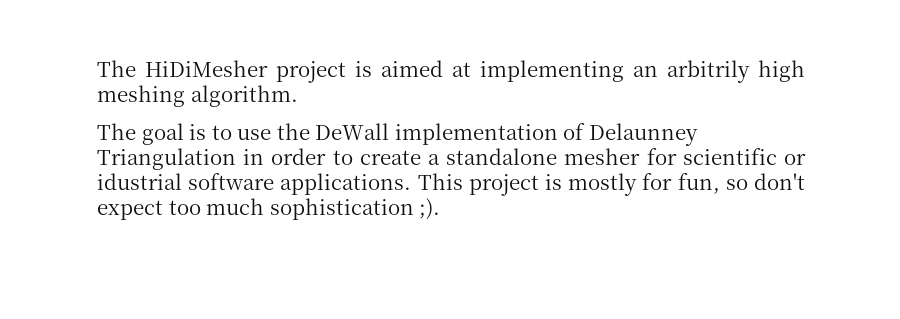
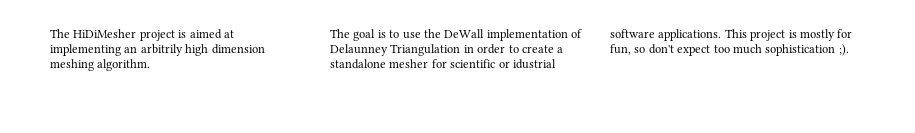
- The HiDiMesher project is aimed at implementing an arbitrily high meshing algorithm.
+ The HiDiMesher project is aimed at implementing an arbitrily high dimension meshing algorithm.

